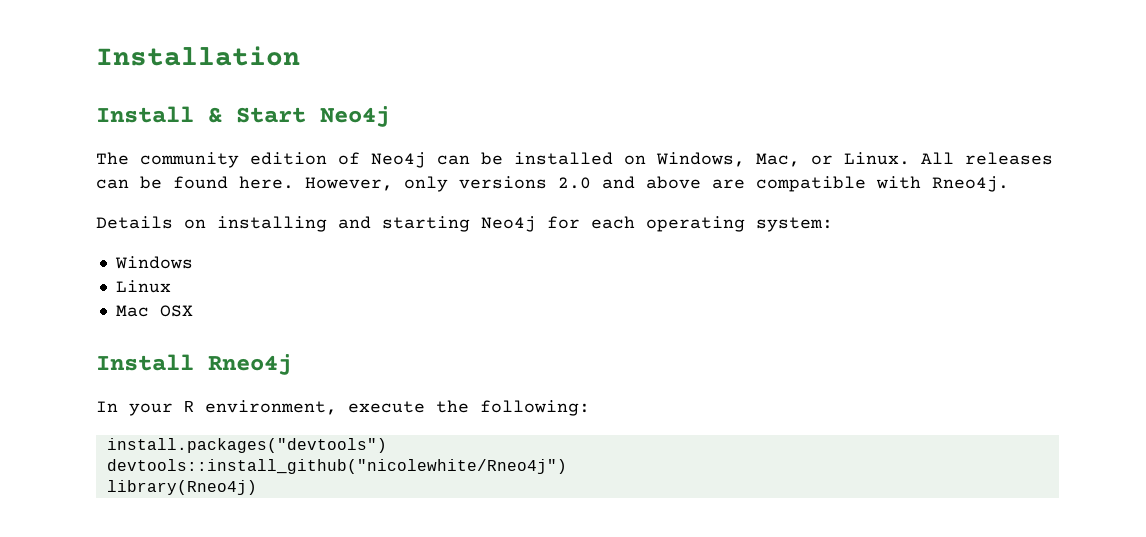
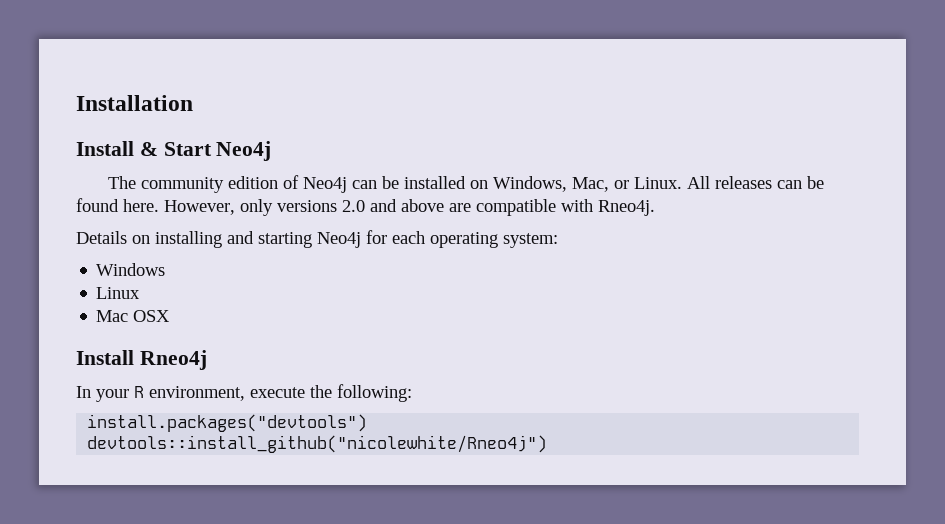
- library(Rneo4j)

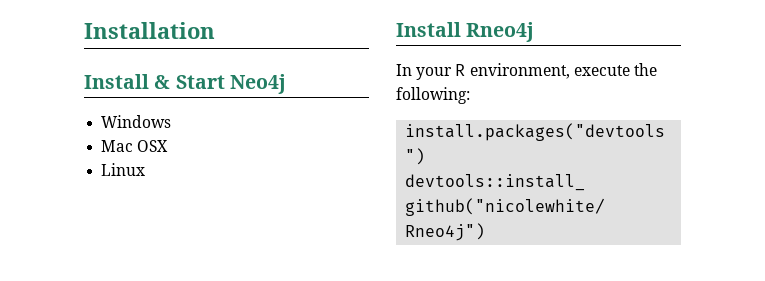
- The community edition of Neo4j can be installed on Windows, Mac, or Linux. All releases can be found here. However, only versions 2.0 and above are compatible with Rneo4j.
- Details on installing and starting Neo4j for each operating system:
- Linux
+ Linux

